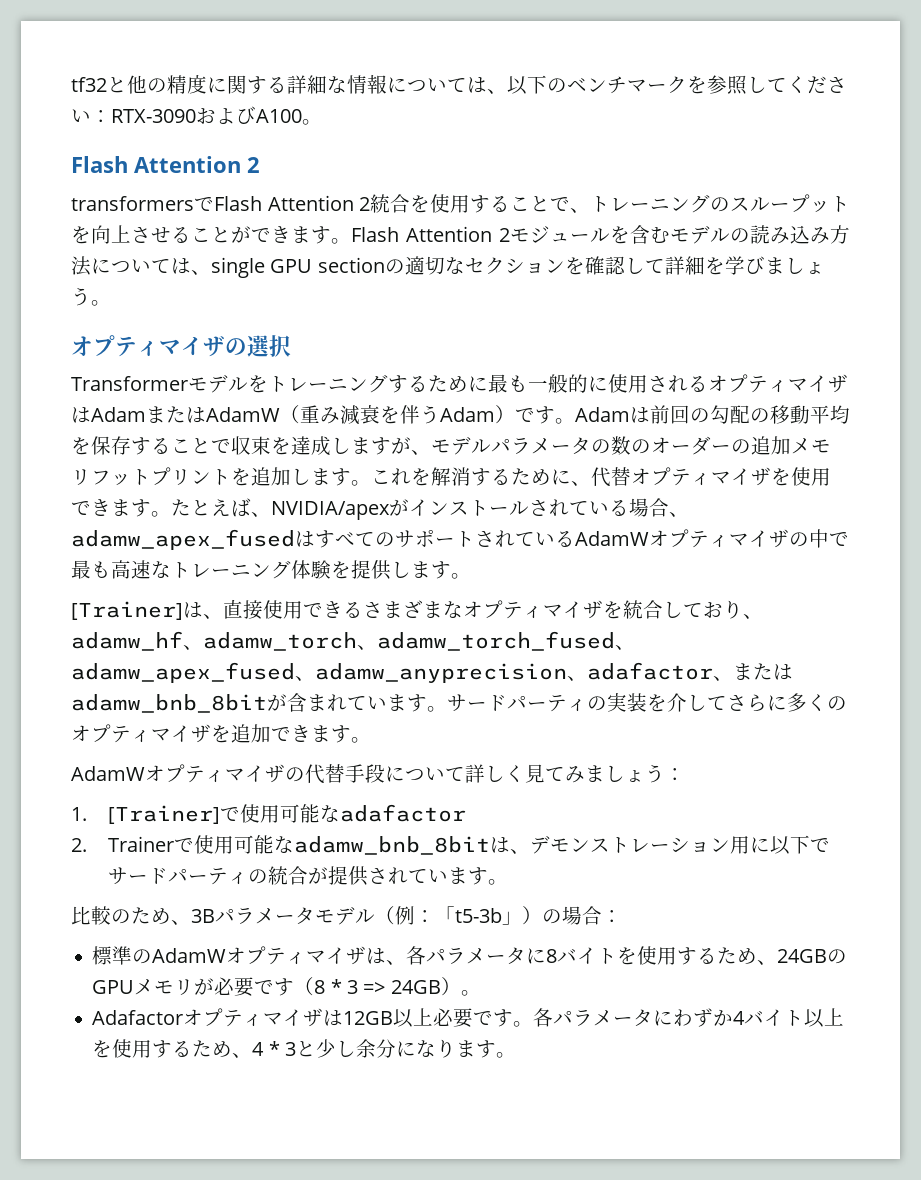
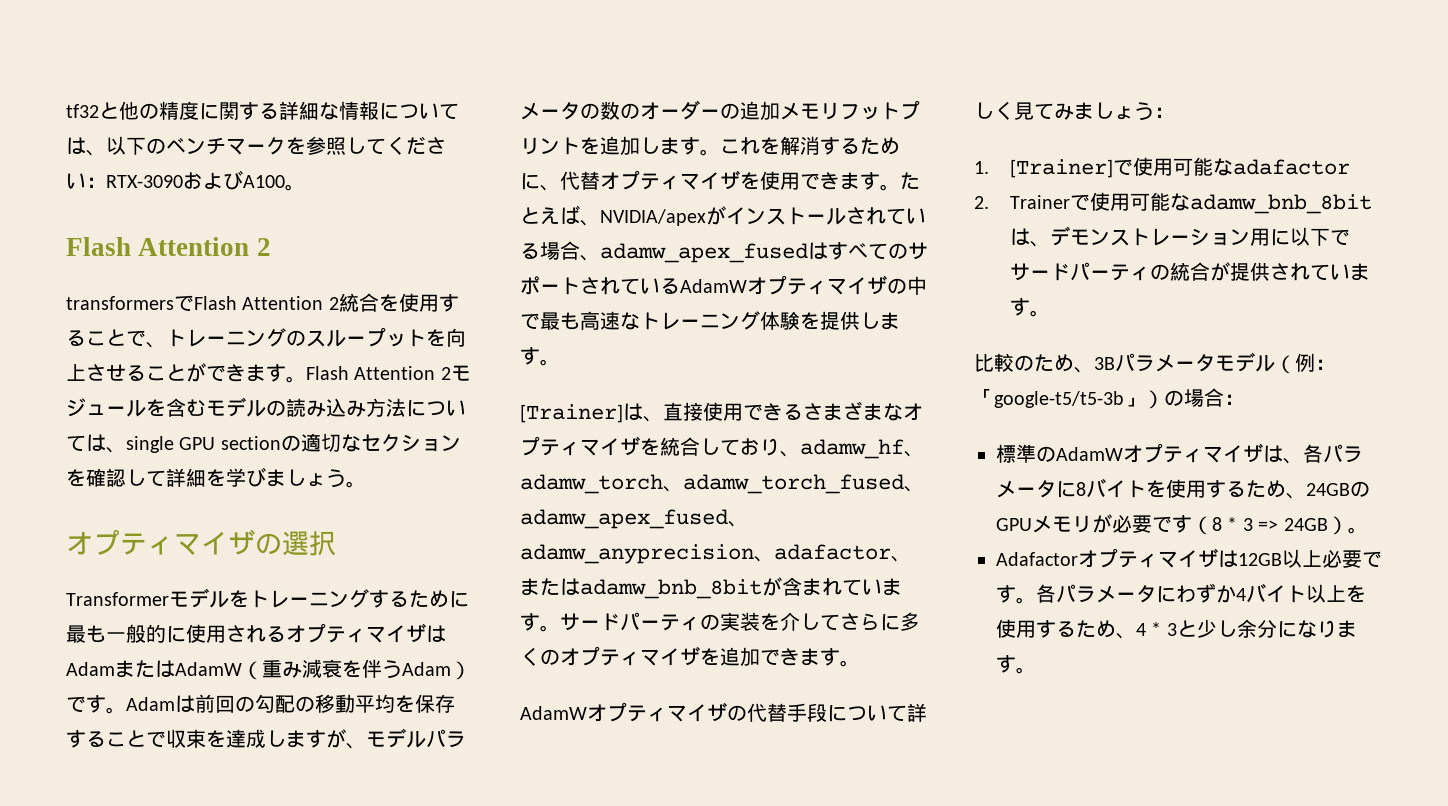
- 比較のため、3Bパラメータモデル（例：「t5-3b」）の場合：
+ 比較のため、3Bパラメータモデル（例：「google-t5/t5-3b」）の場合：

